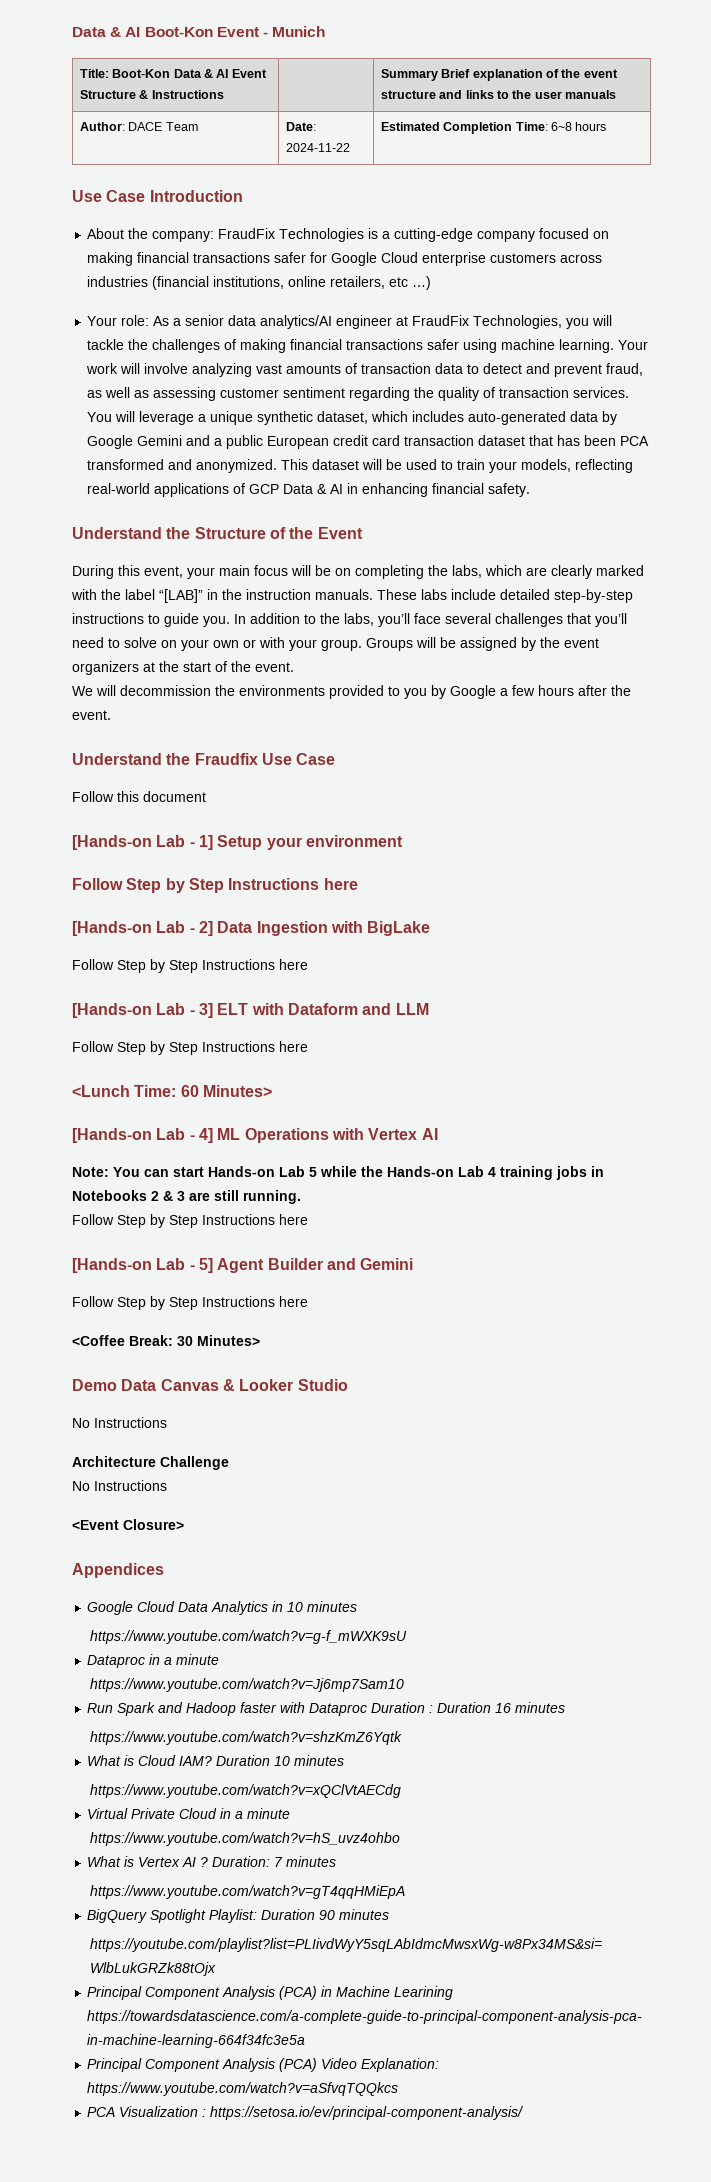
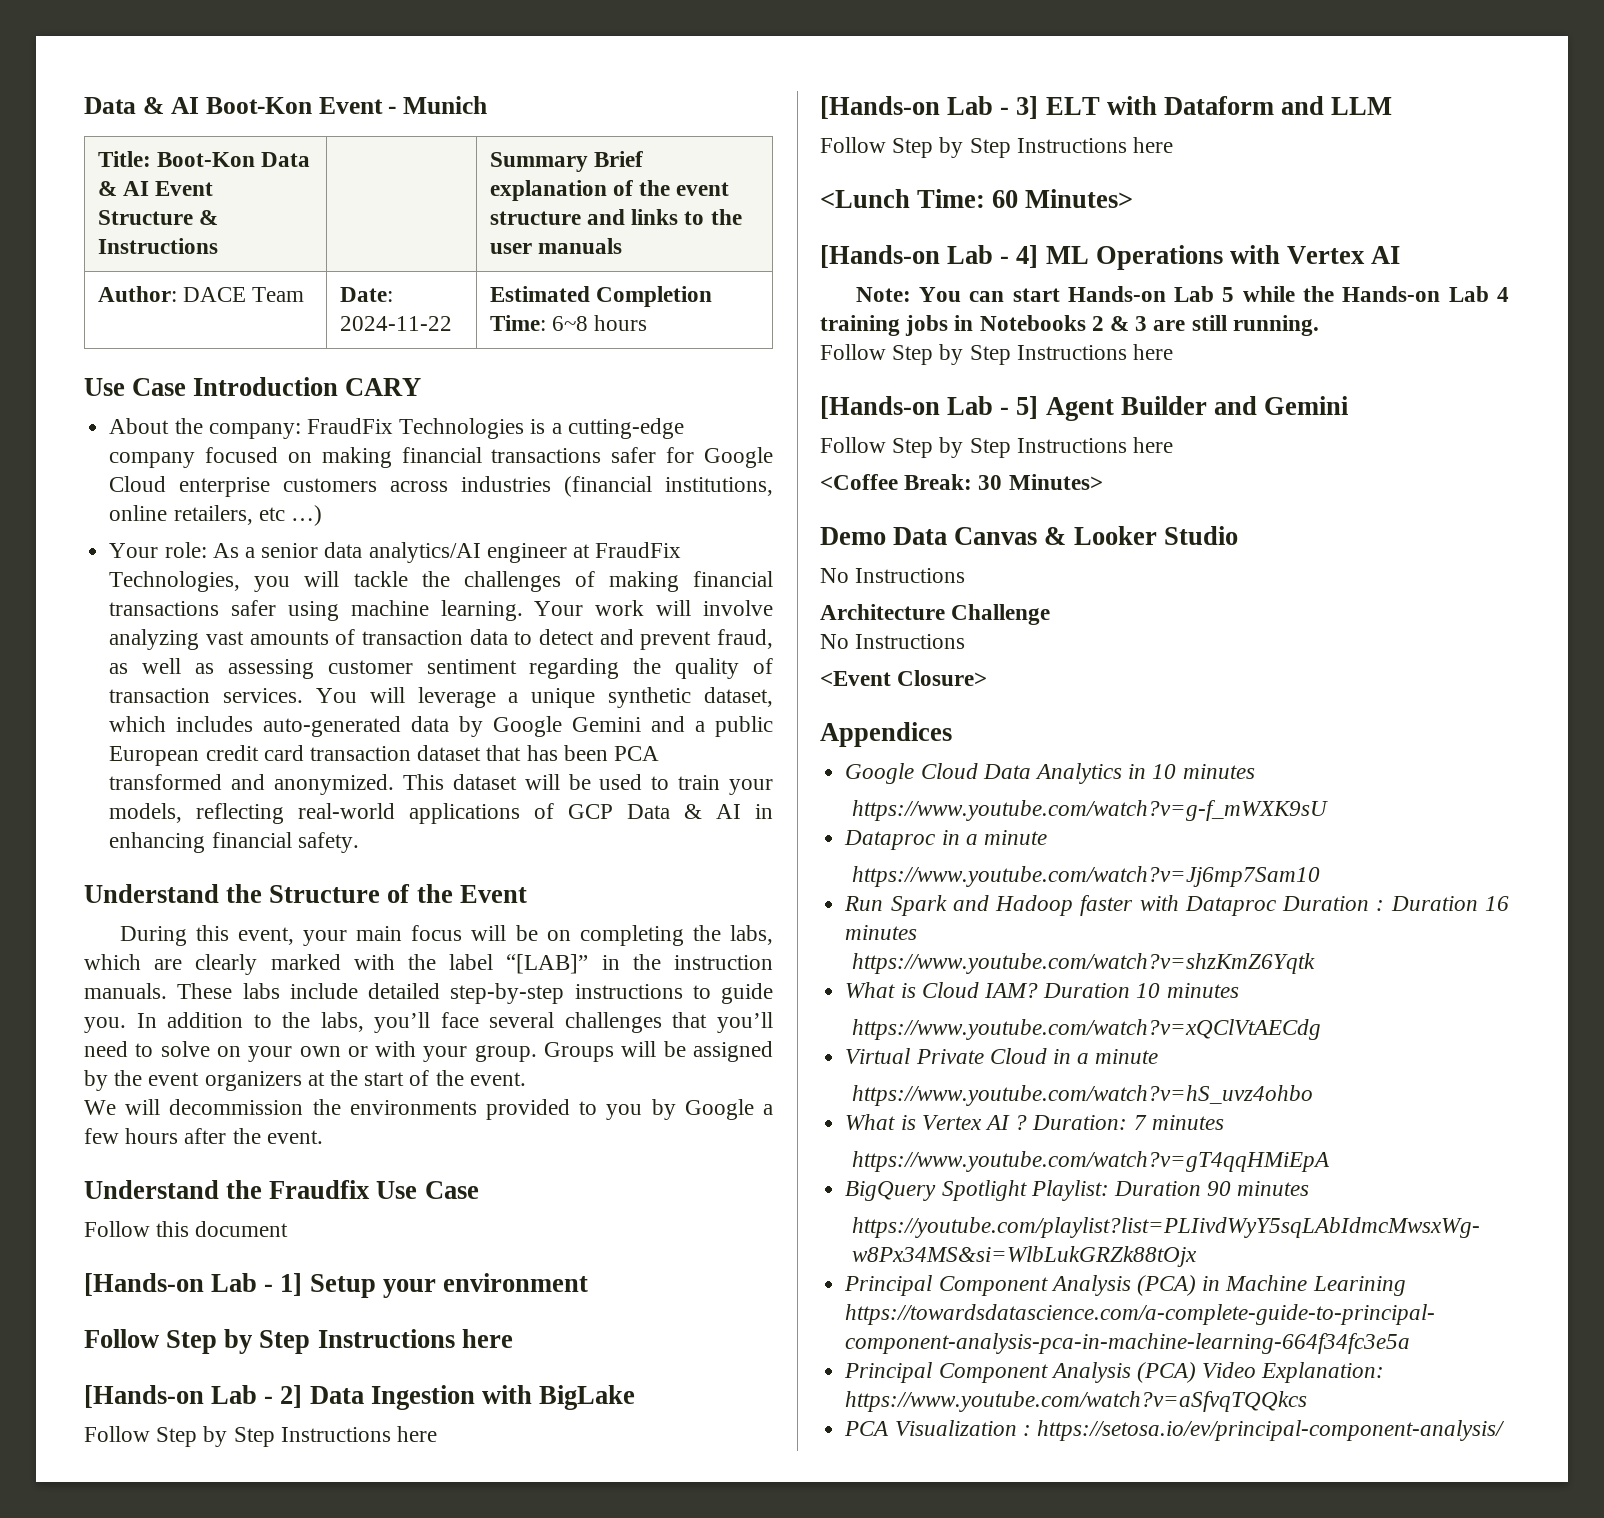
- Use Case Introduction
+ Use Case Introduction CARY

